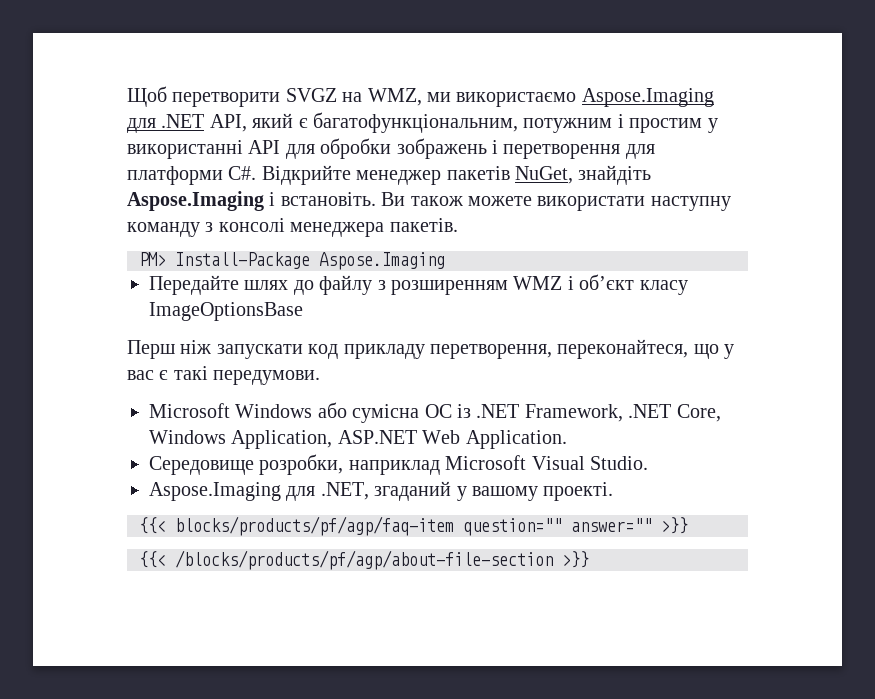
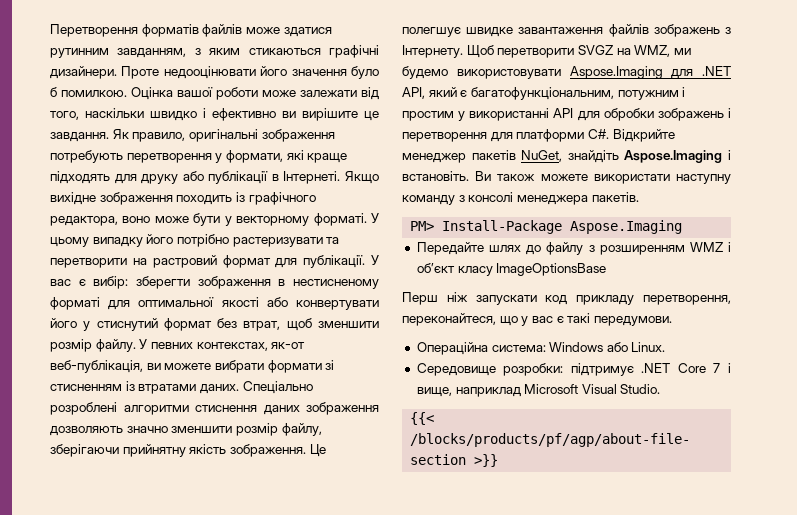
+ Перетворення форматів файлів може здатися рутинним завданням, з яким стикаються графічні дизайнери. Проте недооцінювати його значення було б помилкою. Оцінка вашої роботи може залежати від того, наскільки швидко і ефективно ви вирішите це завдання. Як правило, оригінальні зображення потребують перетворення у формати, які краще підходять для друку або публікації в Інтернеті. Якщо вихідне зображення походить із графічного редактора, воно може бути у векторному форматі. У цьому випадку його потрібно растеризувати та перетворити на растровий формат для публікації. У вас є вибір: зберегти зображення в нестисненому форматі для оптимальної якості або конвертувати його у стиснутий формат без втрат, щоб зменшити розмір файлу. У певних контекстах, як-от веб-публікація, ви можете вибрати формати зі стисненням із втратами даних. Спеціально розроблені алгоритми стиснення даних зображення дозволяють значно зменшити розмір файлу, зберігаючи прийнятну якість зображення. Це полегшує швидке завантаження файлів зображень з Інтернету.
- Щоб перетворити SVGZ на WMZ, ми використаємо Aspose.Imaging для .NET API, який є багатофункціональним, потужним і простим у використанні API для обробки зображень і перетворення для платформи C#. Відкрийте менеджер пакетів NuGet, знайдіть Aspose.Imaging і встановіть.
+ Щоб перетворити SVGZ на WMZ, ми будемо використовувати Aspose.Imaging для .NET API, який є багатофункціональним, потужним і простим у використанні API для обробки зображень і перетворення для платформи C#. Відкрийте менеджер пакетів NuGet, знайдіть Aspose.Imaging і встановіть.
- Microsoft Windows або сумісна ОС із .NET Framework, .NET Core, Windows Application, ASP.NET Web Application.
- Середовище розробки, наприклад Microsoft Visual Studio.
- Aspose.Imaging для .NET, згаданий у вашому проекті.
- {{< blocks/products/pf/agp/faq-item question="" answer="" >}}
+ Операційна система: Windows або Linux.
+ Середовище розробки: підтримує .NET Core 7 і вище, наприклад Microsoft Visual Studio.

